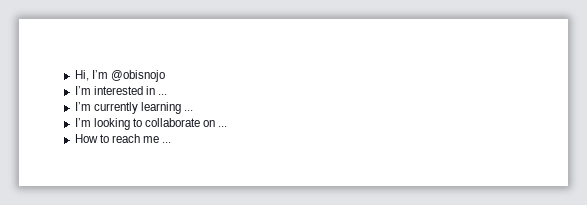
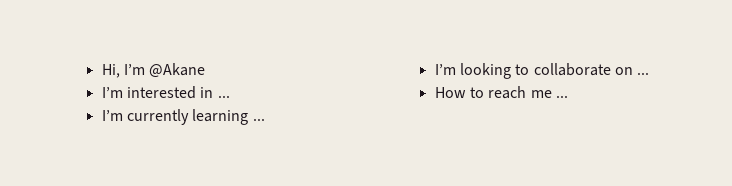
- Hi, I’m @obisnojo
+ Hi, I’m @Akane

